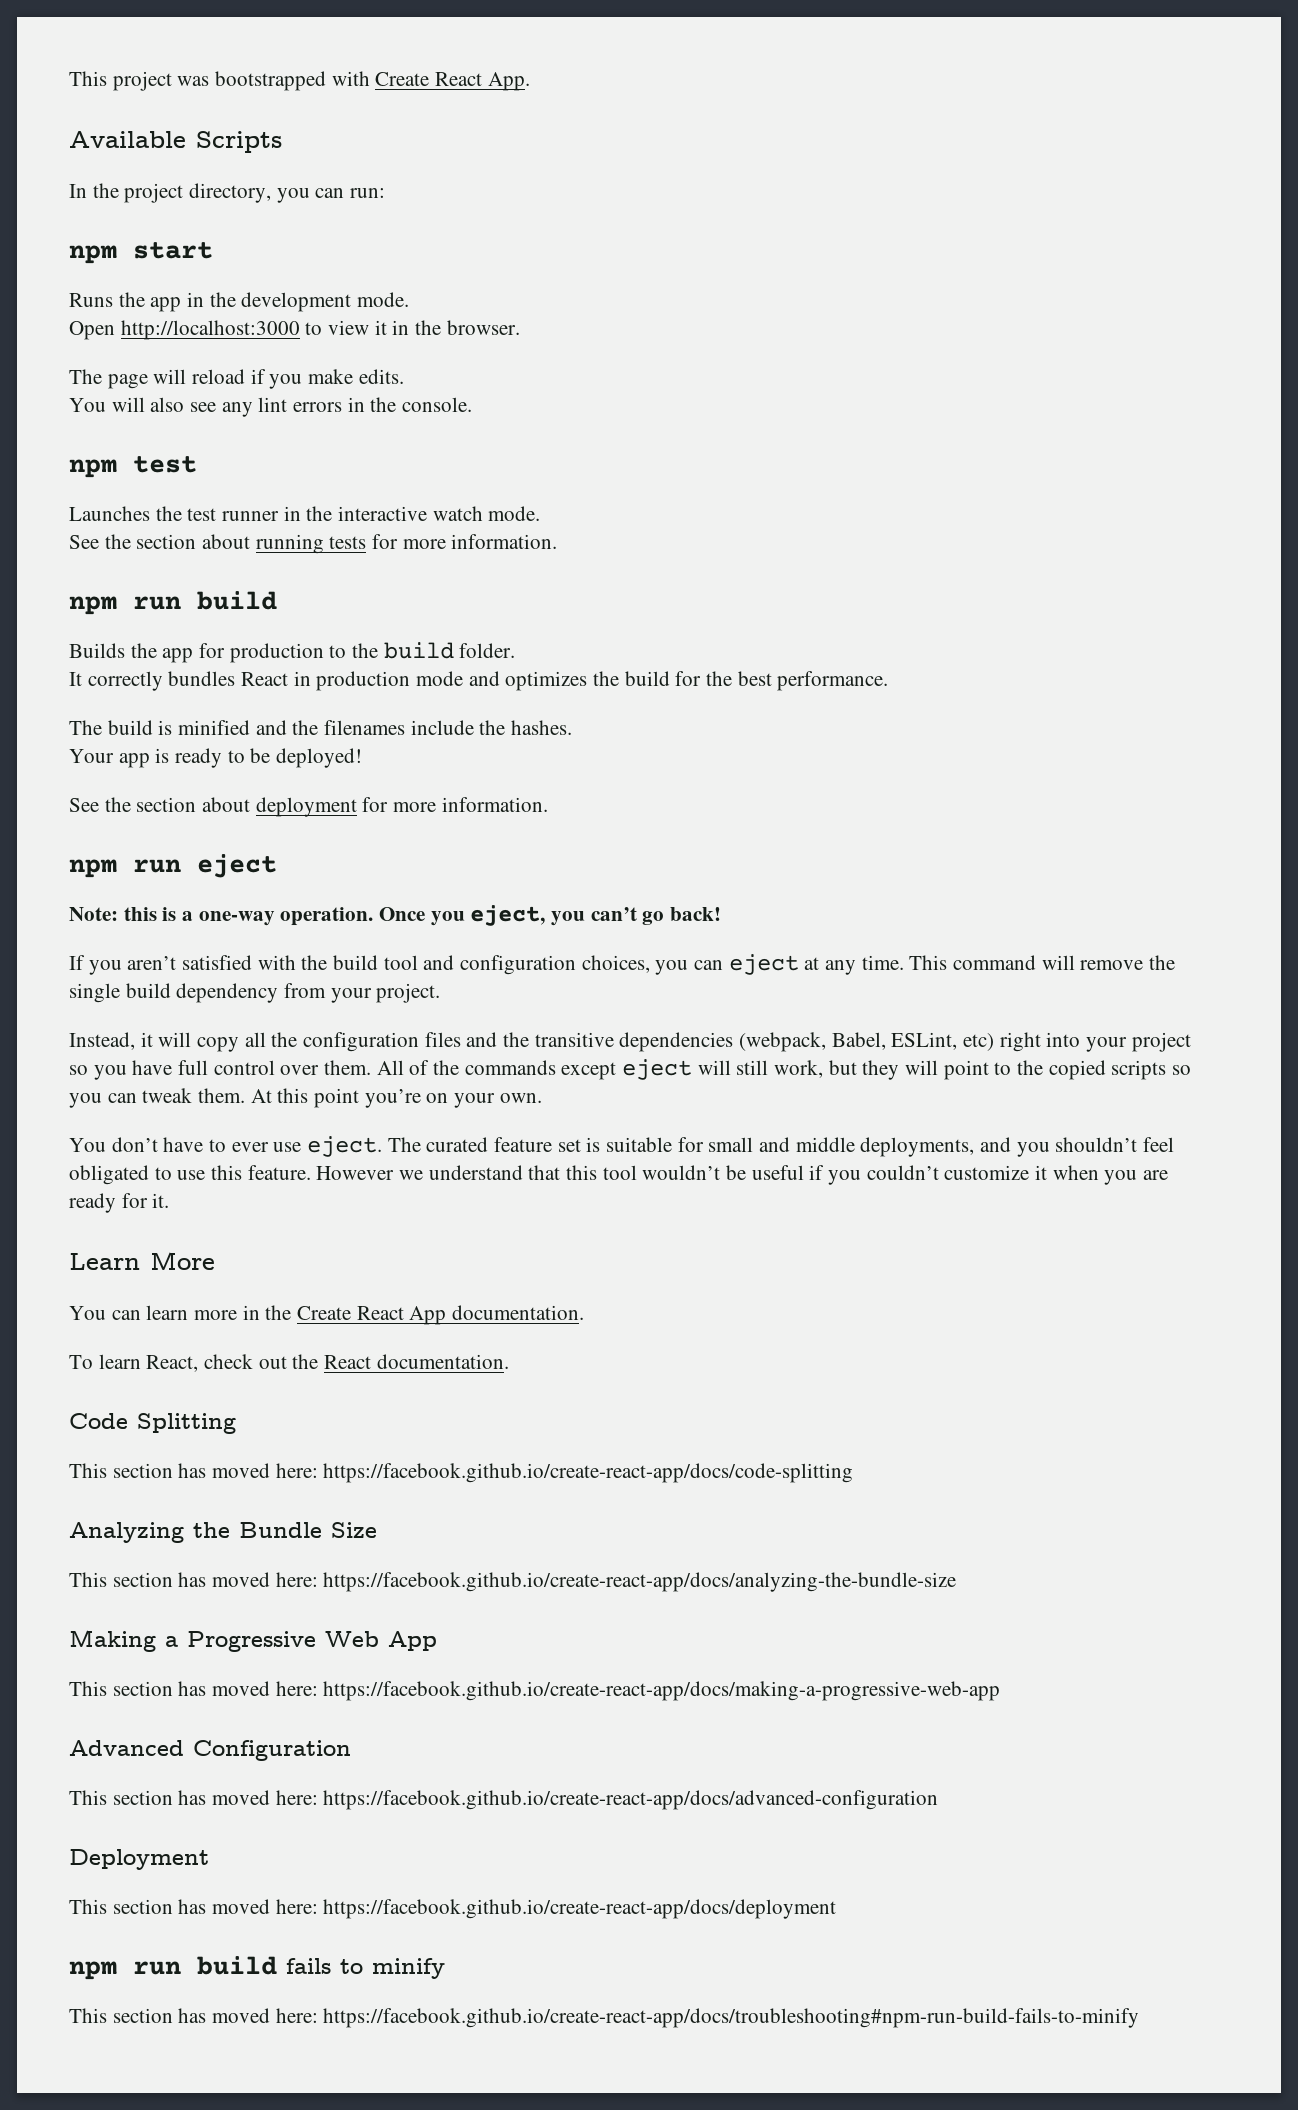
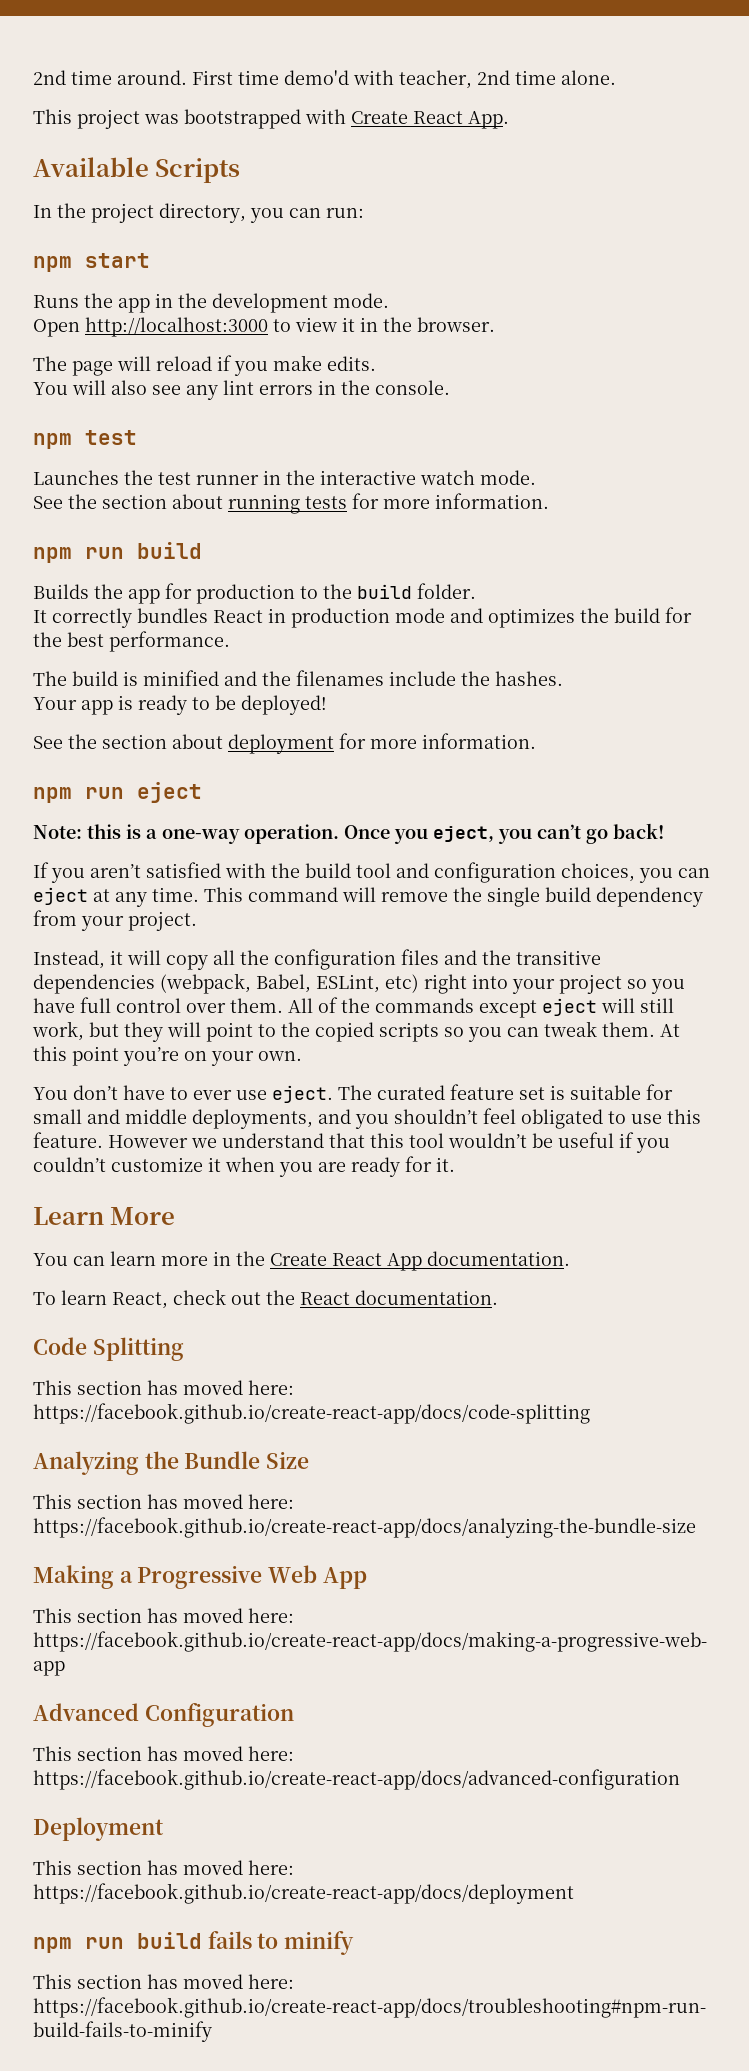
+ 2nd time around. First time demo'd with teacher, 2nd time alone.

